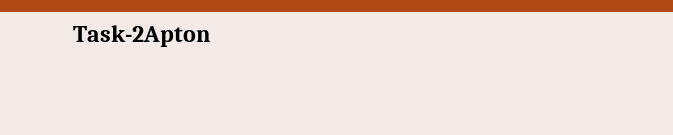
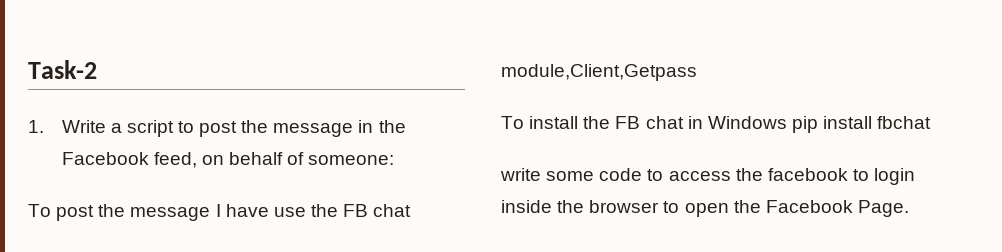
- Task-2Apton
+ Task-2
+ 1. Write a script to post the message in the Facebook feed, on behalf of someone:
+ To post the message I have use the FB chat module,Client,Getpass
+ To install the FB chat in Windows pip install fbchat
+ write some code to access the facebook to login inside the browser to open the Facebook Page.

